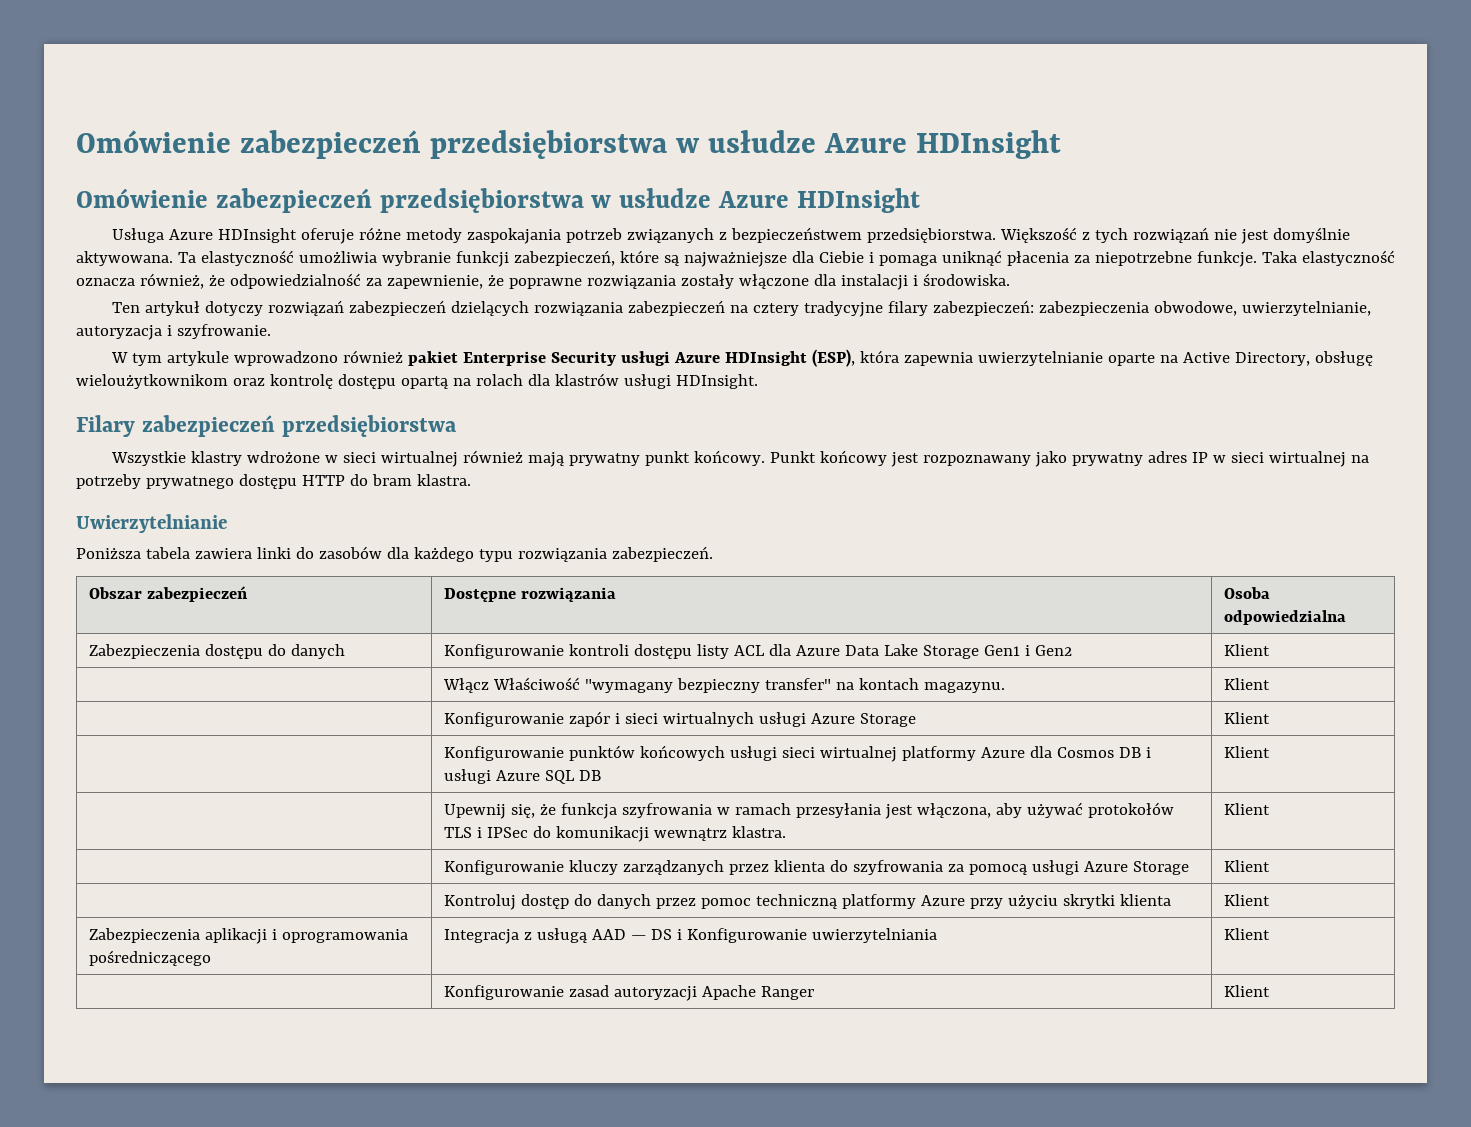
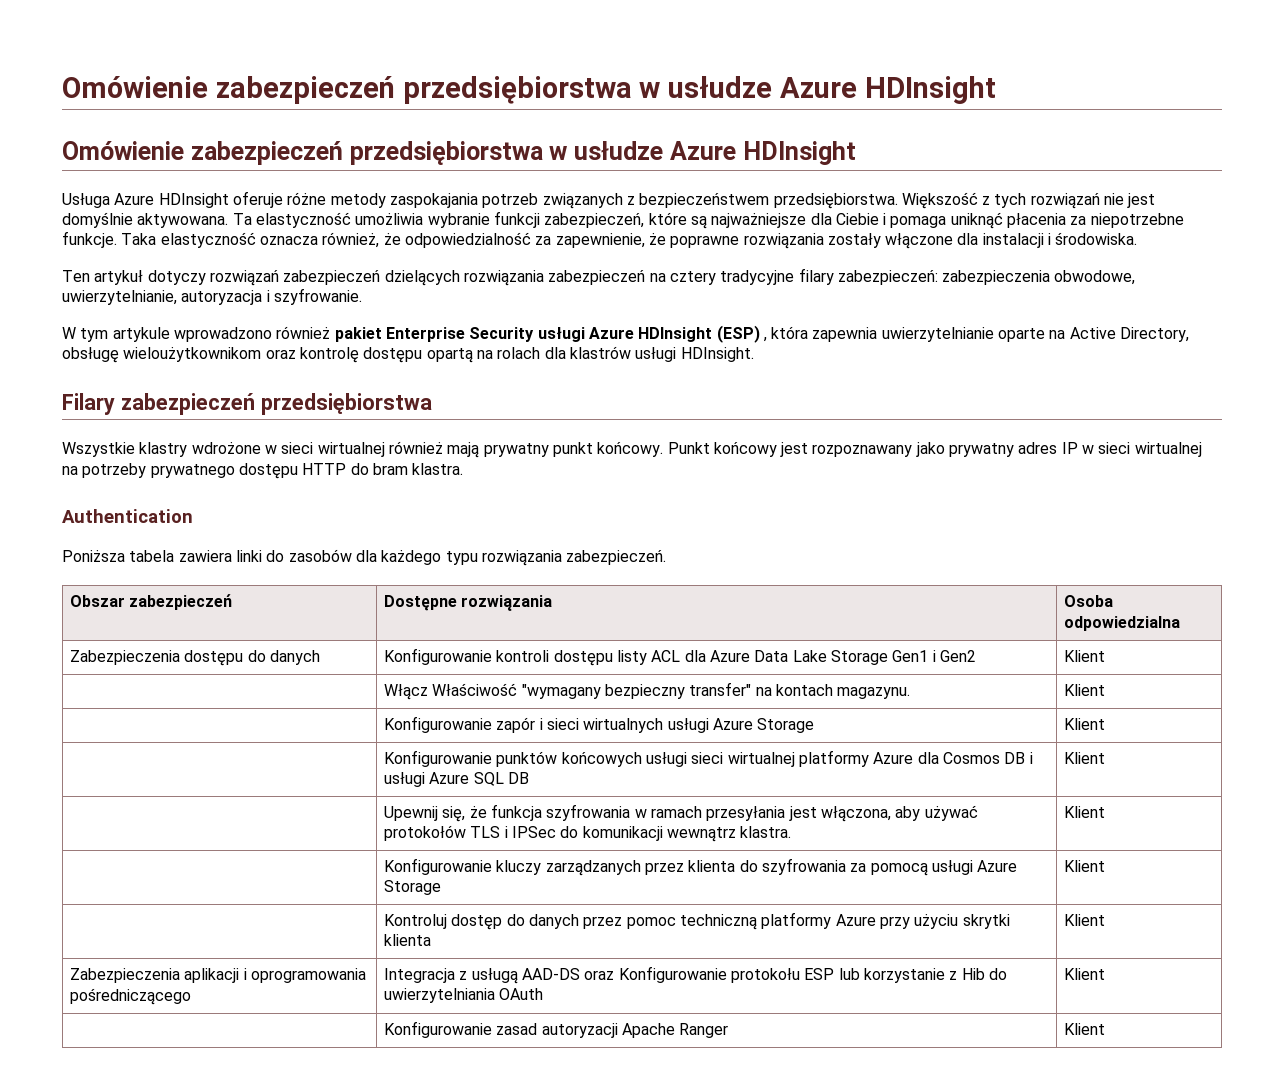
- W tym artykule wprowadzono również pakiet Enterprise Security usługi Azure HDInsight (ESP), która zapewnia uwierzytelnianie oparte na Active Directory, obsługę wieloużytkownikom oraz kontrolę dostępu opartą na rolach dla klastrów usługi HDInsight.
+ W tym artykule wprowadzono również pakiet Enterprise Security usługi Azure HDInsight (ESP) , która zapewnia uwierzytelnianie oparte na Active Directory, obsługę wieloużytkownikom oraz kontrolę dostępu opartą na rolach dla klastrów usługi HDInsight.
- Uwierzytelnianie
+ Authentication
- Zabezpieczenia aplikacji i oprogramowania pośredniczącego | Integracja z usługą AAD — DS i Konfigurowanie uwierzytelniania | Klient
+ Zabezpieczenia aplikacji i oprogramowania pośredniczącego | Integracja z usługą AAD-DS oraz Konfigurowanie protokołu ESP lub korzystanie z Hib do uwierzytelniania OAuth | Klient

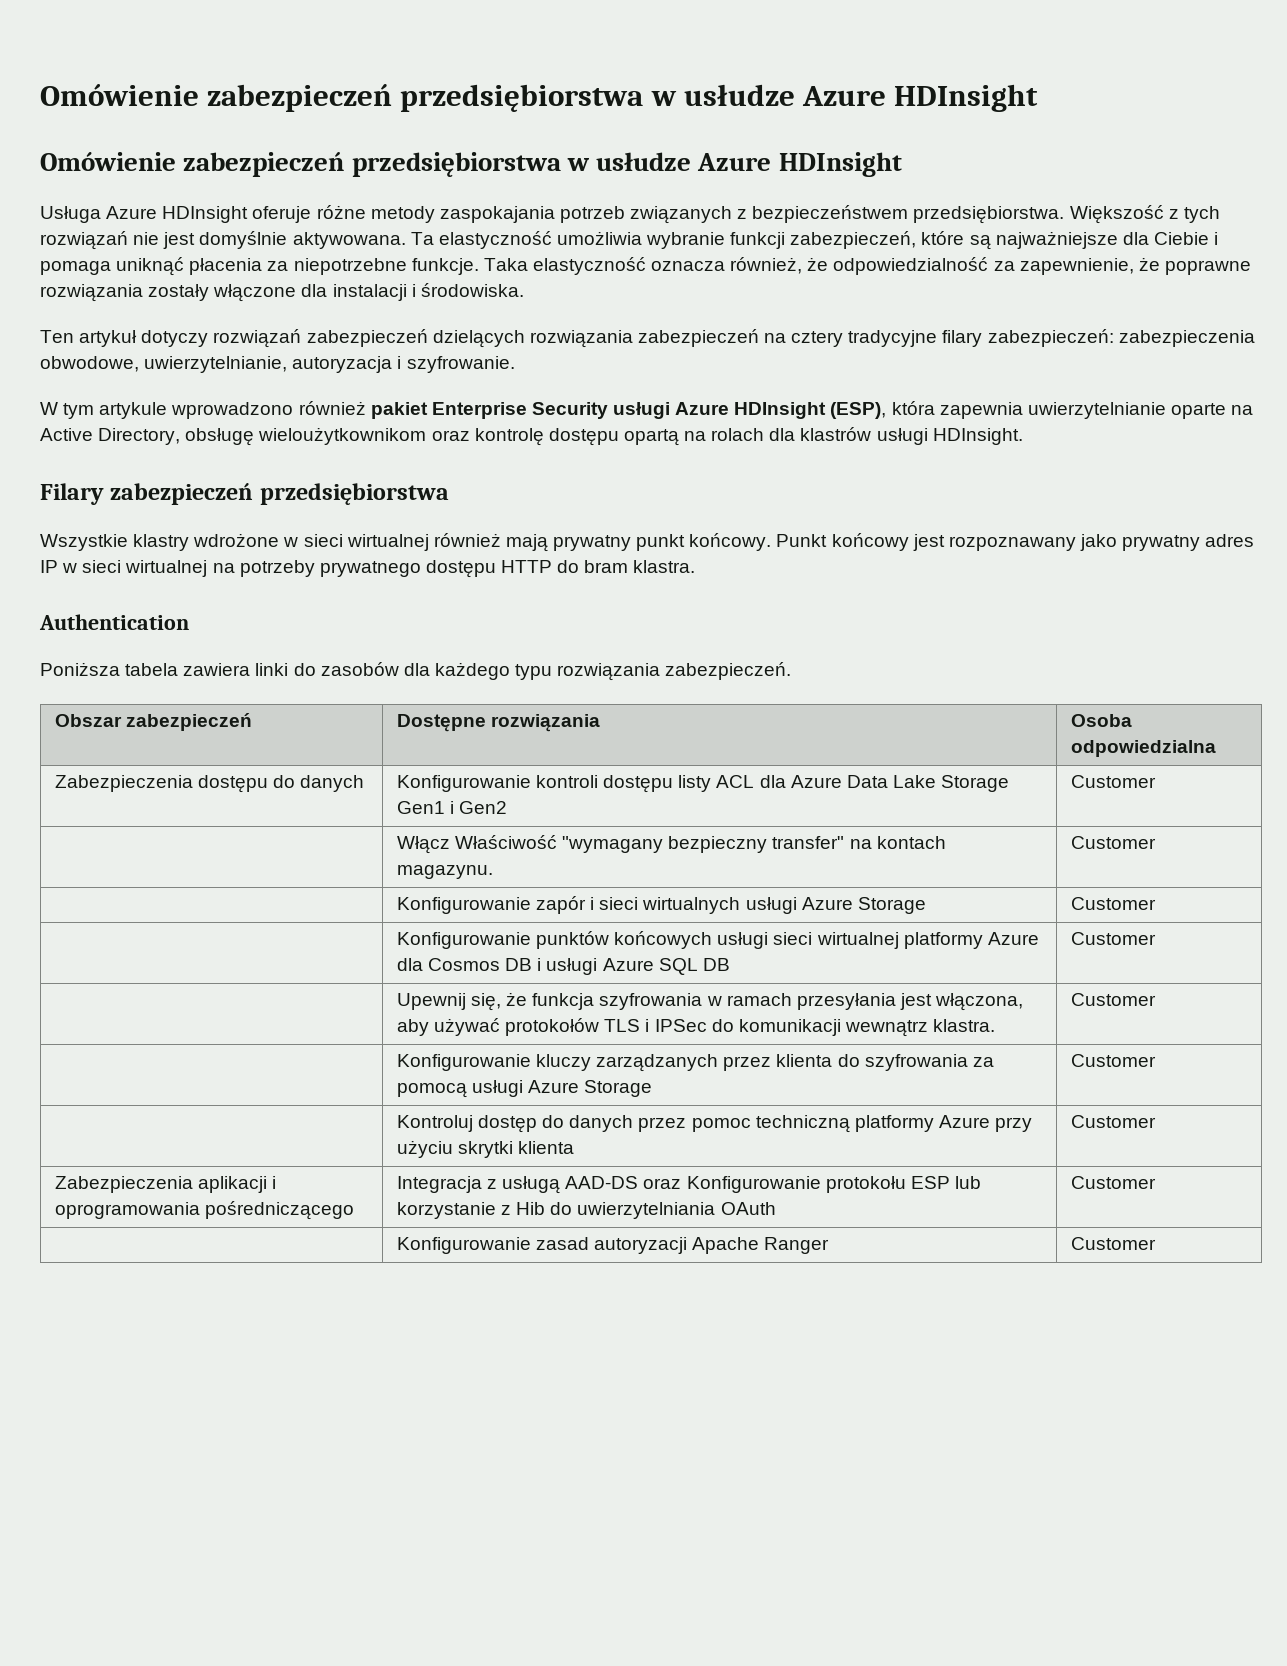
- W tym artykule wprowadzono również pakiet Enterprise Security usługi Azure HDInsight (ESP) , która zapewnia uwierzytelnianie oparte na Active Directory, obsługę wieloużytkownikom oraz kontrolę dostępu opartą na rolach dla klastrów usługi HDInsight.
+ W tym artykule wprowadzono również pakiet Enterprise Security usługi Azure HDInsight (ESP), która zapewnia uwierzytelnianie oparte na Active Directory, obsługę wieloużytkownikom oraz kontrolę dostępu opartą na rolach dla klastrów usługi HDInsight.
- Zabezpieczenia dostępu do danych | Konfigurowanie kontroli dostępu listy ACL dla Azure Data Lake Storage Gen1 i Gen2 | Klient
+ Zabezpieczenia dostępu do danych | Konfigurowanie kontroli dostępu listy ACL dla Azure Data Lake Storage Gen1 i Gen2 | Customer
- | Włącz Właściwość "wymagany bezpieczny transfer" na kontach magazynu. | Klient
+ | Włącz Właściwość "wymagany bezpieczny transfer" na kontach magazynu. | Customer
- | Konfigurowanie zapór i sieci wirtualnych usługi Azure Storage | Klient
+ | Konfigurowanie zapór i sieci wirtualnych usługi Azure Storage | Customer
- | Konfigurowanie punktów końcowych usługi sieci wirtualnej platformy Azure dla Cosmos DB i usługi Azure SQL DB | Klient
+ | Konfigurowanie punktów końcowych usługi sieci wirtualnej platformy Azure dla Cosmos DB i usługi Azure SQL DB | Customer
- | Upewnij się, że funkcja szyfrowania w ramach przesyłania jest włączona, aby używać protokołów TLS i IPSec do komunikacji wewnątrz klastra. | Klient
+ | Upewnij się, że funkcja szyfrowania w ramach przesyłania jest włączona, aby używać protokołów TLS i IPSec do komunikacji wewnątrz klastra. | Customer
- | Konfigurowanie kluczy zarządzanych przez klienta do szyfrowania za pomocą usługi Azure Storage | Klient
+ | Konfigurowanie kluczy zarządzanych przez klienta do szyfrowania za pomocą usługi Azure Storage | Customer
- | Kontroluj dostęp do danych przez pomoc techniczną platformy Azure przy użyciu skrytki klienta | Klient
+ | Kontroluj dostęp do danych przez pomoc techniczną platformy Azure przy użyciu skrytki klienta | Customer
- Zabezpieczenia aplikacji i oprogramowania pośredniczącego | Integracja z usługą AAD-DS oraz Konfigurowanie protokołu ESP lub korzystanie z Hib do uwierzytelniania OAuth | Klient
+ Zabezpieczenia aplikacji i oprogramowania pośredniczącego | Integracja z usługą AAD-DS oraz Konfigurowanie protokołu ESP lub korzystanie z Hib do uwierzytelniania OAuth | Customer
- | Konfigurowanie zasad autoryzacji Apache Ranger | Klient
+ | Konfigurowanie zasad autoryzacji Apache Ranger | Customer

